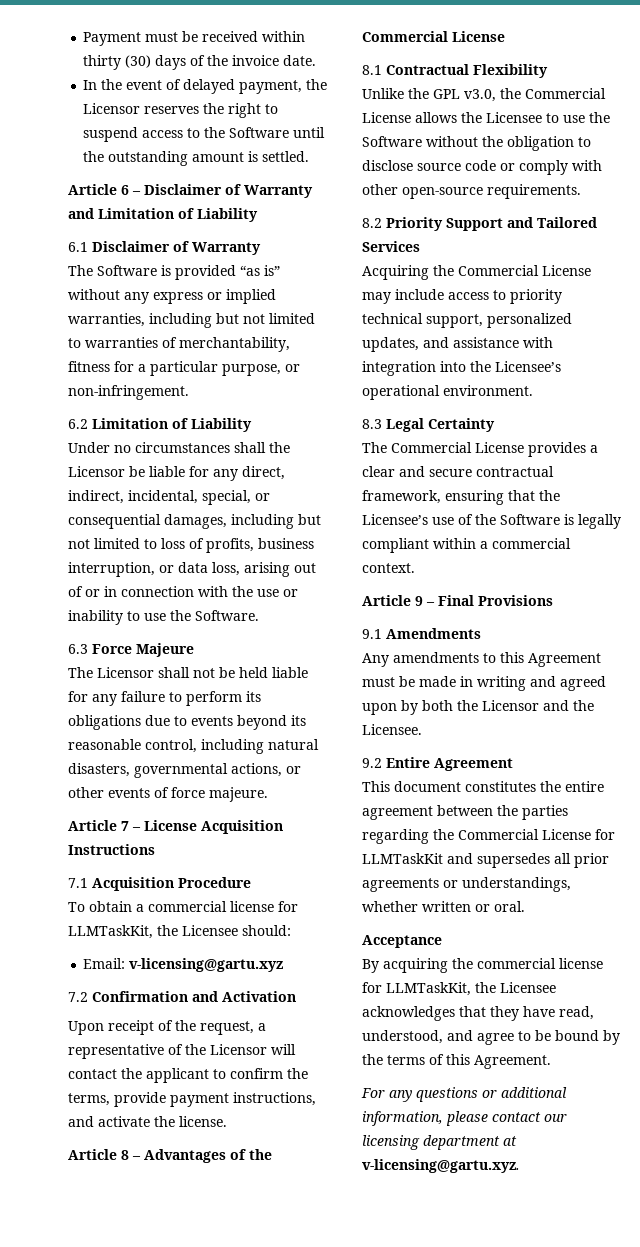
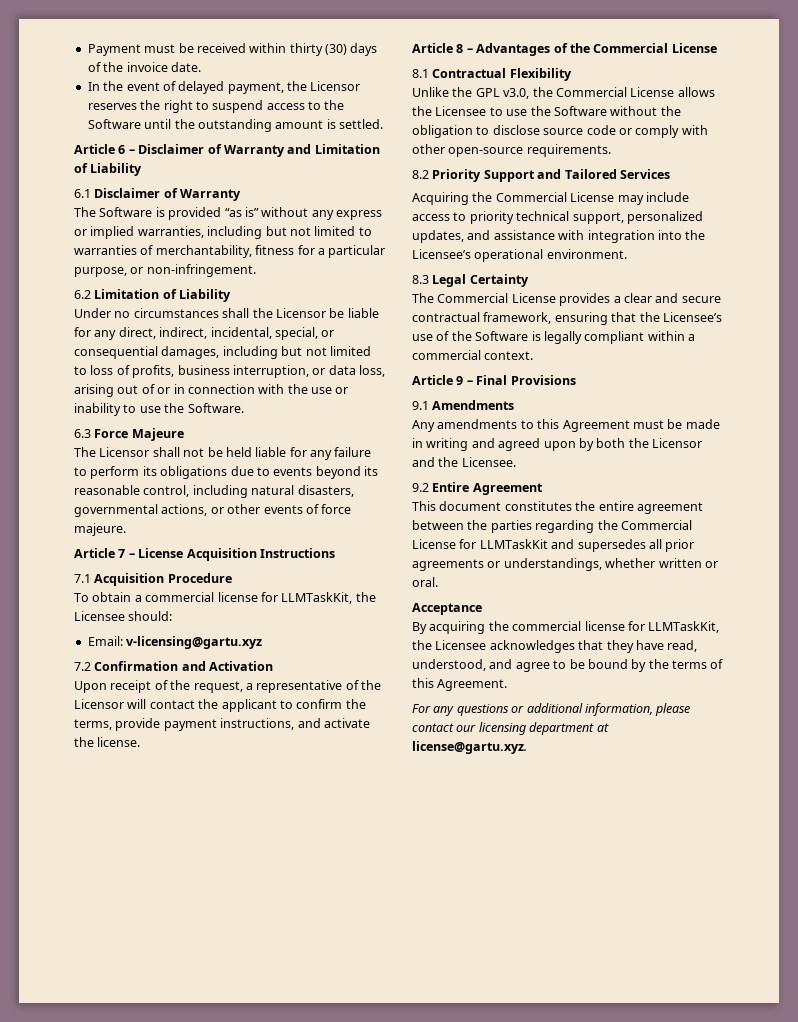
- For any questions or additional information, please contact our licensing department at v-licensing@gartu.xyz.
+ For any questions or additional information, please contact our licensing department at license@gartu.xyz.

